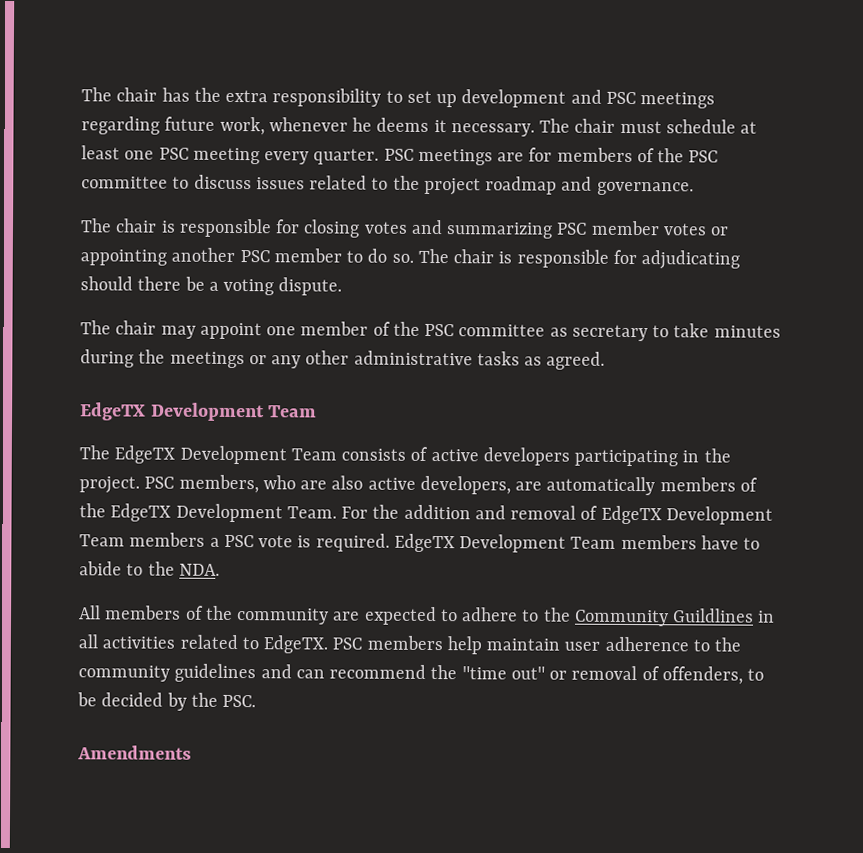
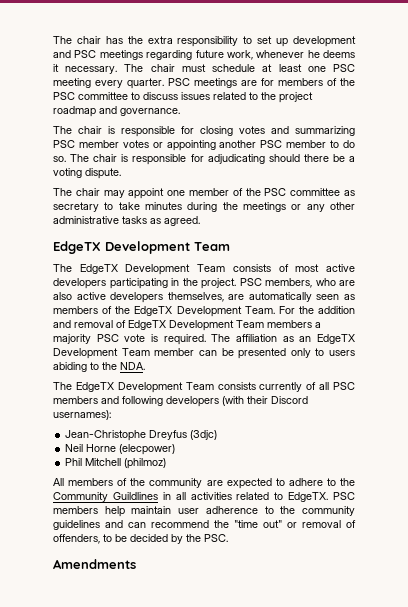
- The EdgeTX Development Team consists of active developers participating in the project.
+ The EdgeTX Development Team consists of most active developers participating in the project.
- PSC members, who are also active developers, are automatically members of the EdgeTX Development Team.
+ PSC members, who are also active developers themselves, are automatically seen as members of the EdgeTX Development Team.
- For the addition and removal of EdgeTX Development Team members a PSC vote is required.
+ For the addition and removal of EdgeTX Development Team members a majority PSC vote is required.
- EdgeTX Development Team members have to abide to the NDA.
+ The affiliation as an EdgeTX Development Team member can be presented only to users abiding to the NDA.
+ The EdgeTX Development Team consists currently of all PSC members and following developers (with their Discord usernames):
+ Jean-Christophe Dreyfus (3djc)
+ Neil Horne (elecpower)
+ Phil Mitchell (philmoz)

